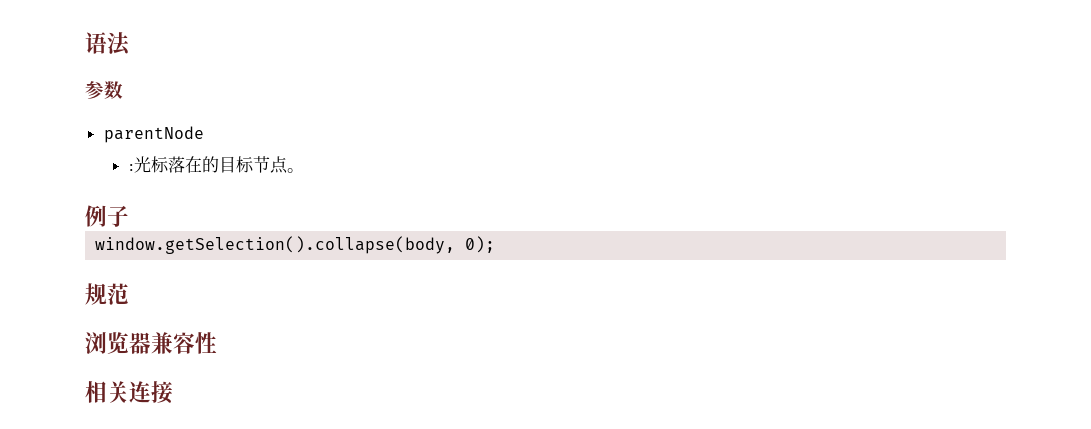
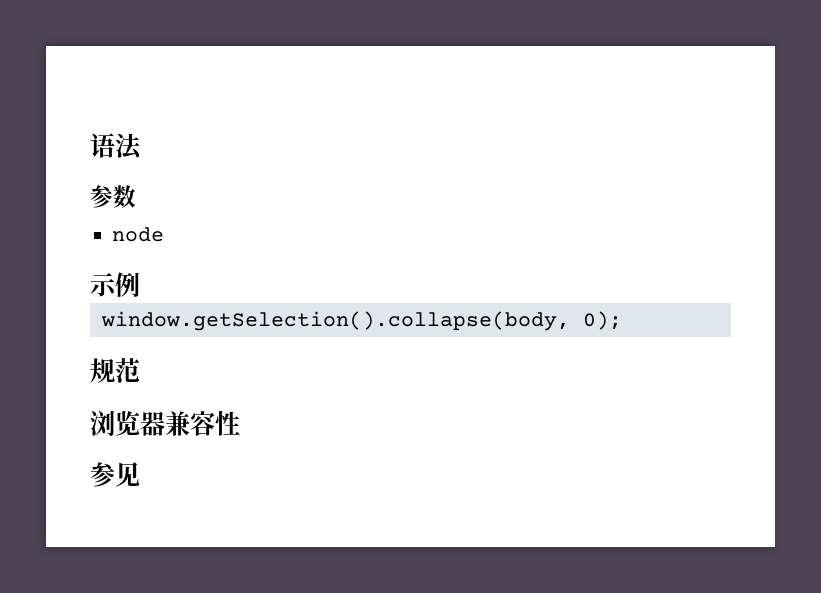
- parentNode
- :光标落在的目标节点。
- 例子
+ node
+ 示例
- 相关连接
+ 参见

